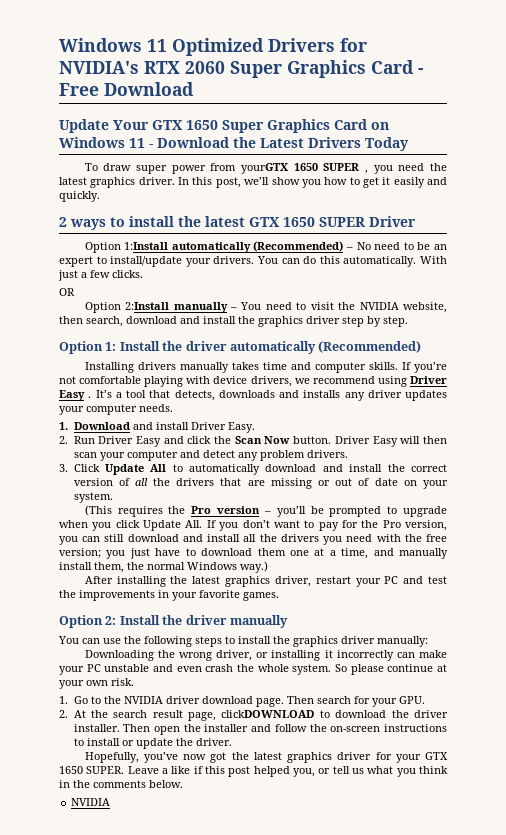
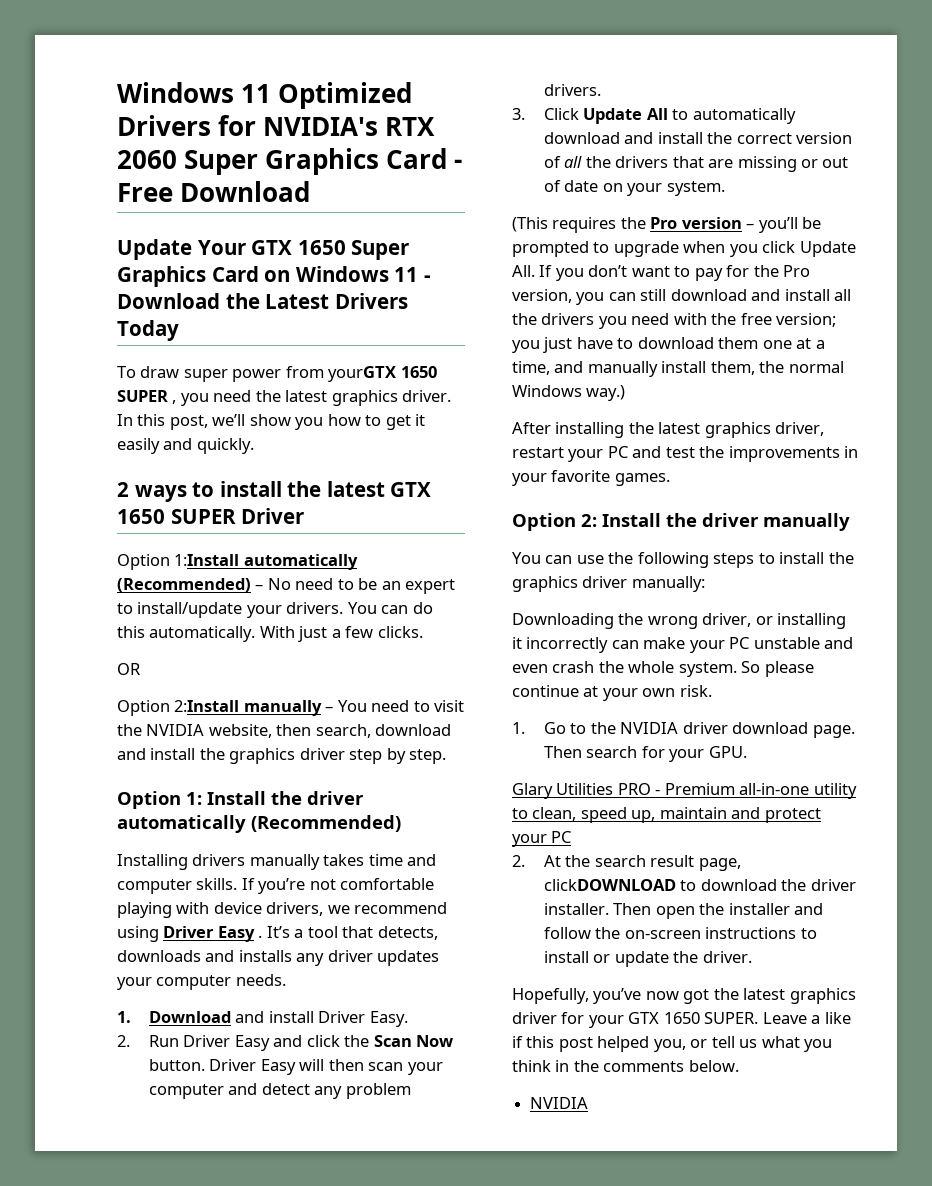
+ Glary Utilities PRO - Premium all-in-one utility to clean, speed up, maintain and protect your PC

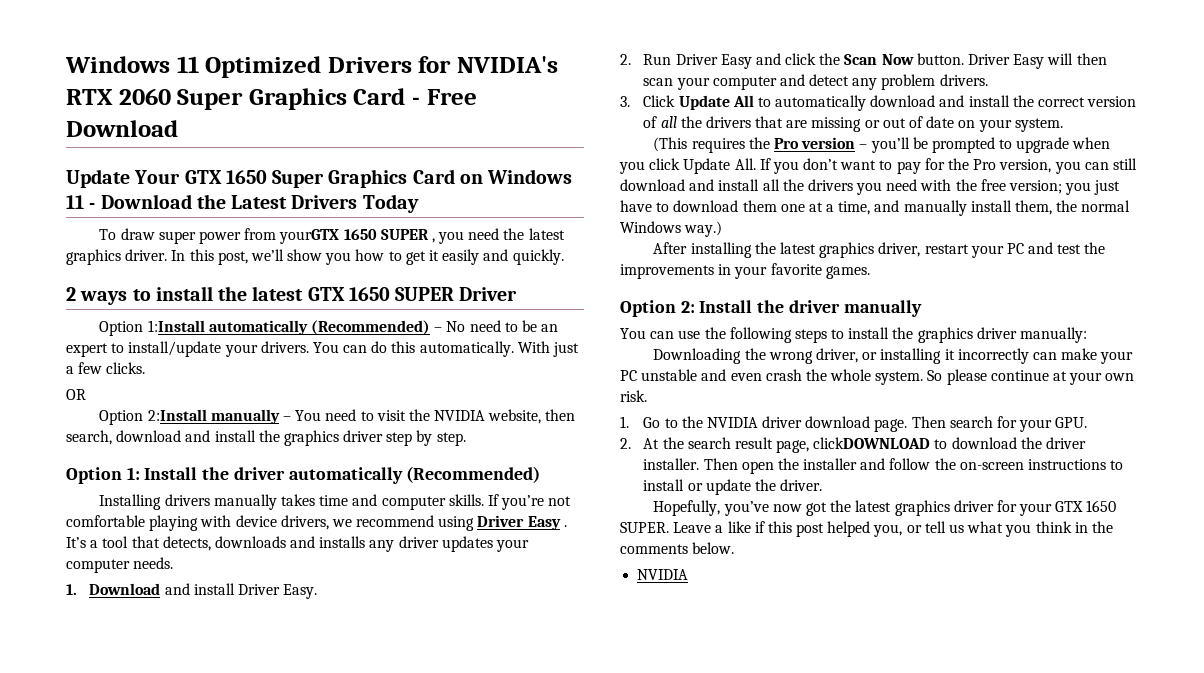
- Glary Utilities PRO - Premium all-in-one utility to clean, speed up, maintain and protect your PC

